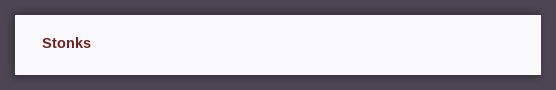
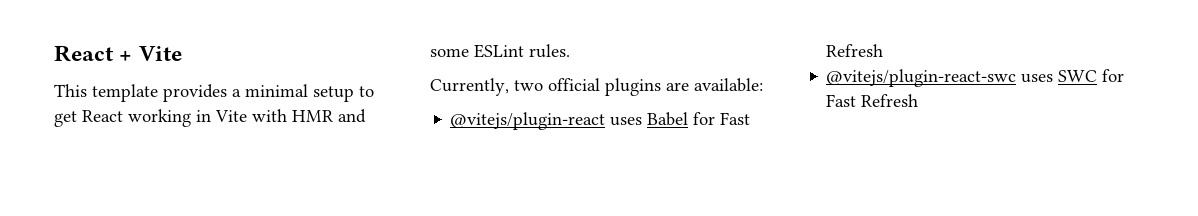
- Stonks
+ React + Vite
+ This template provides a minimal setup to get React working in Vite with HMR and some ESLint rules.
+ Currently, two official plugins are available:
+ @vitejs/plugin-react uses Babel for Fast Refresh
+ @vitejs/plugin-react-swc uses SWC for Fast Refresh

